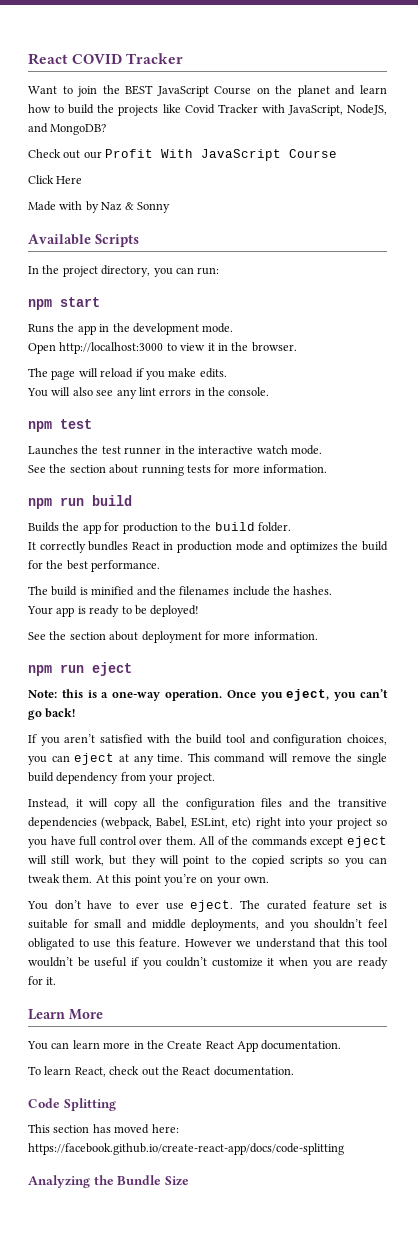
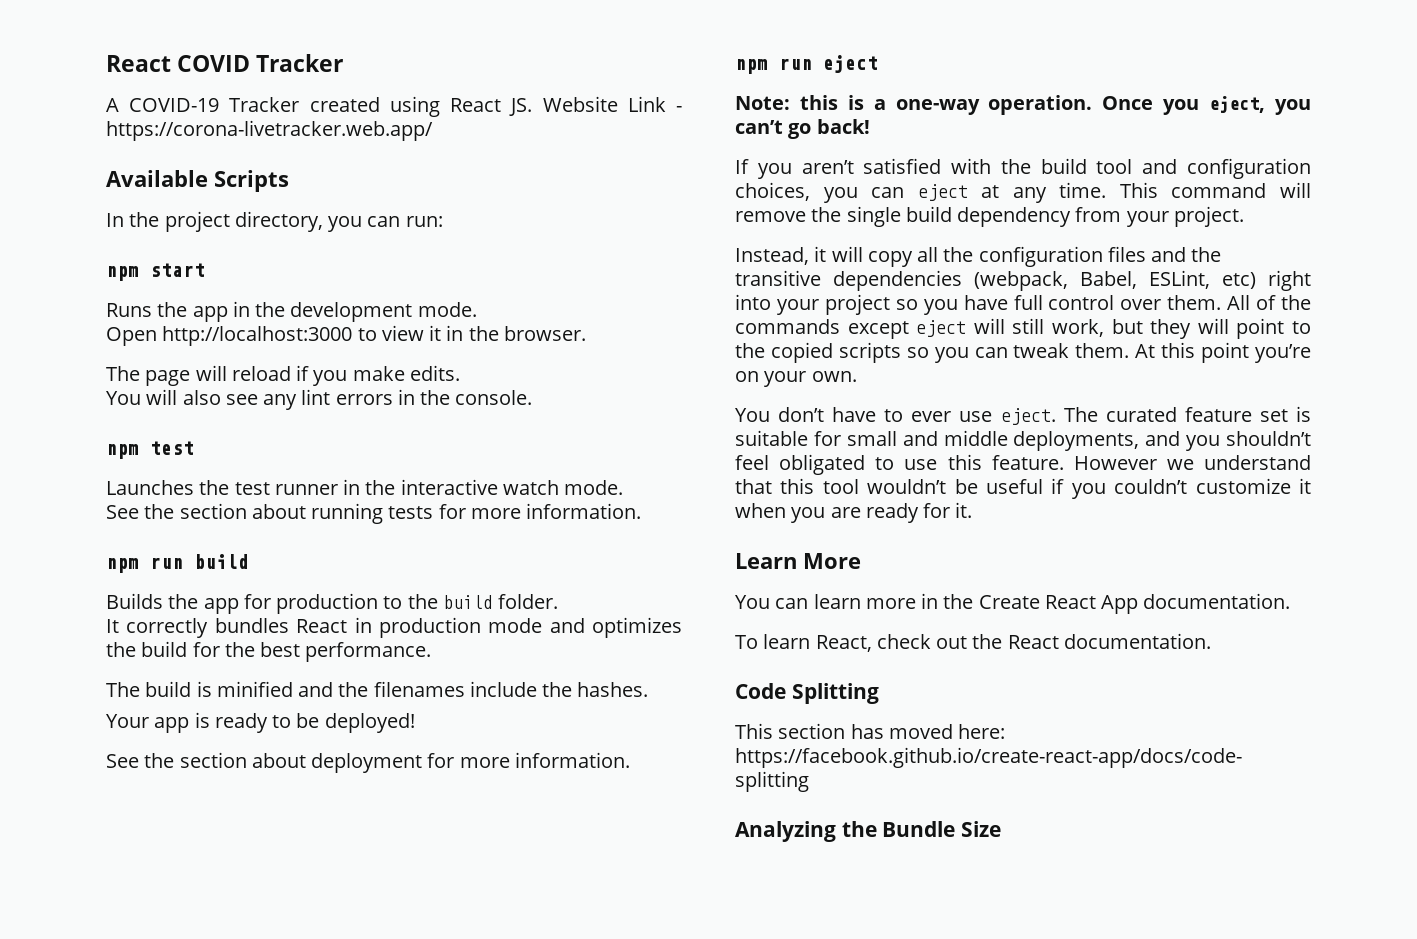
- Want to join the BEST JavaScript Course on the planet and learn how to build the projects like Covid Tracker with JavaScript, NodeJS, and MongoDB?
- Check out our Profit With JavaScript Course
- Click Here
- Made with by Naz & Sonny
+ A COVID-19 Tracker created using React JS. Website Link - https://corona-livetracker.web.app/

